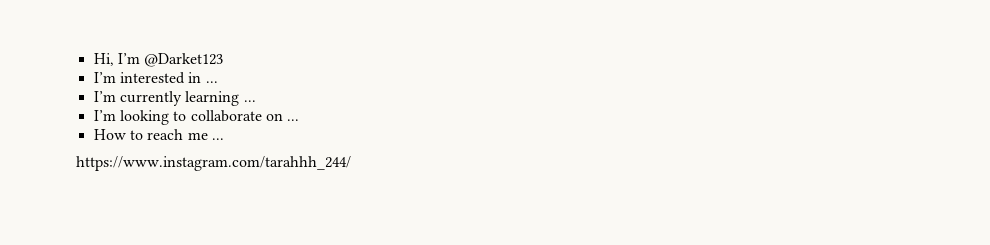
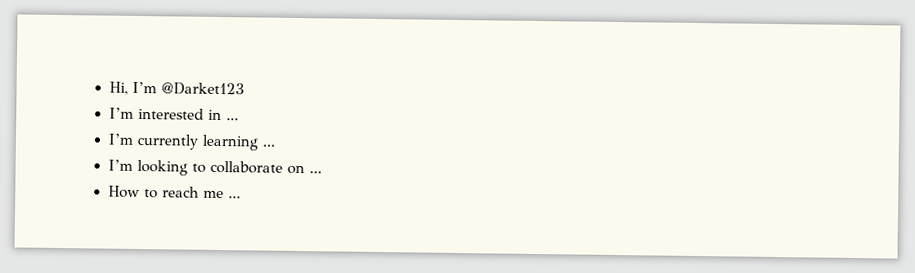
- https://www.instagram.com/tarahhh_244/

